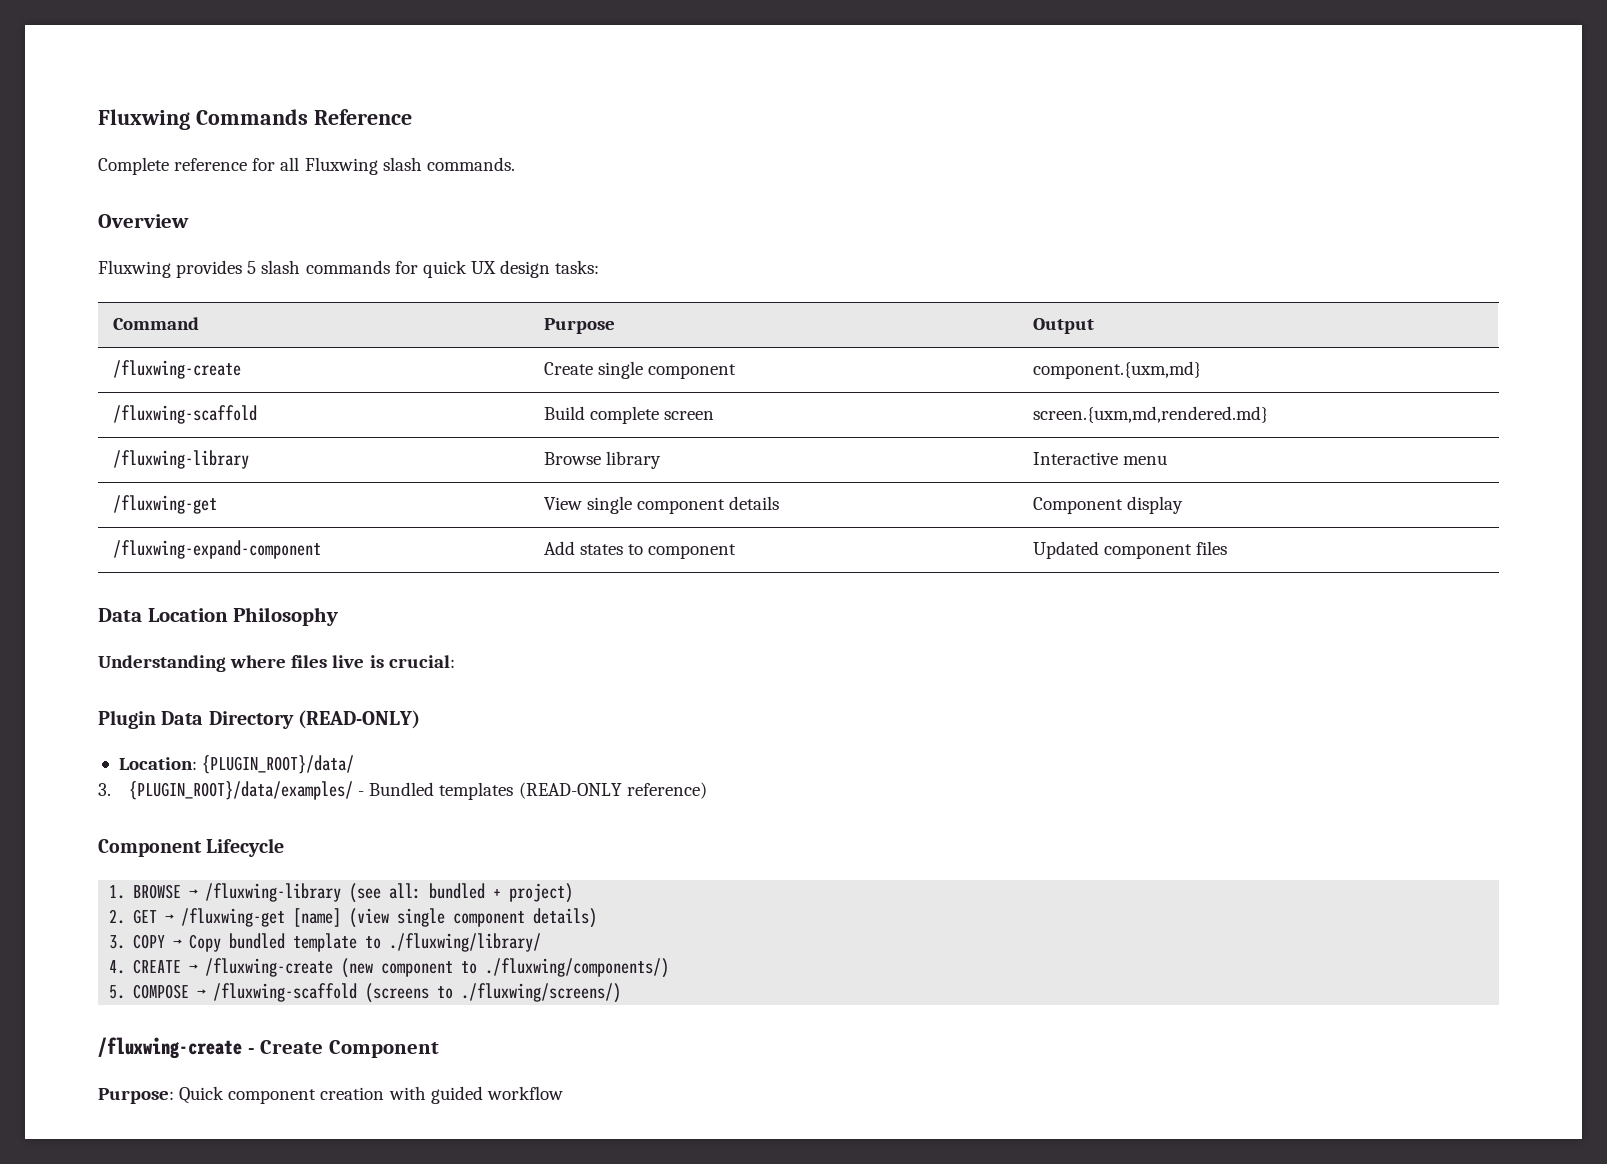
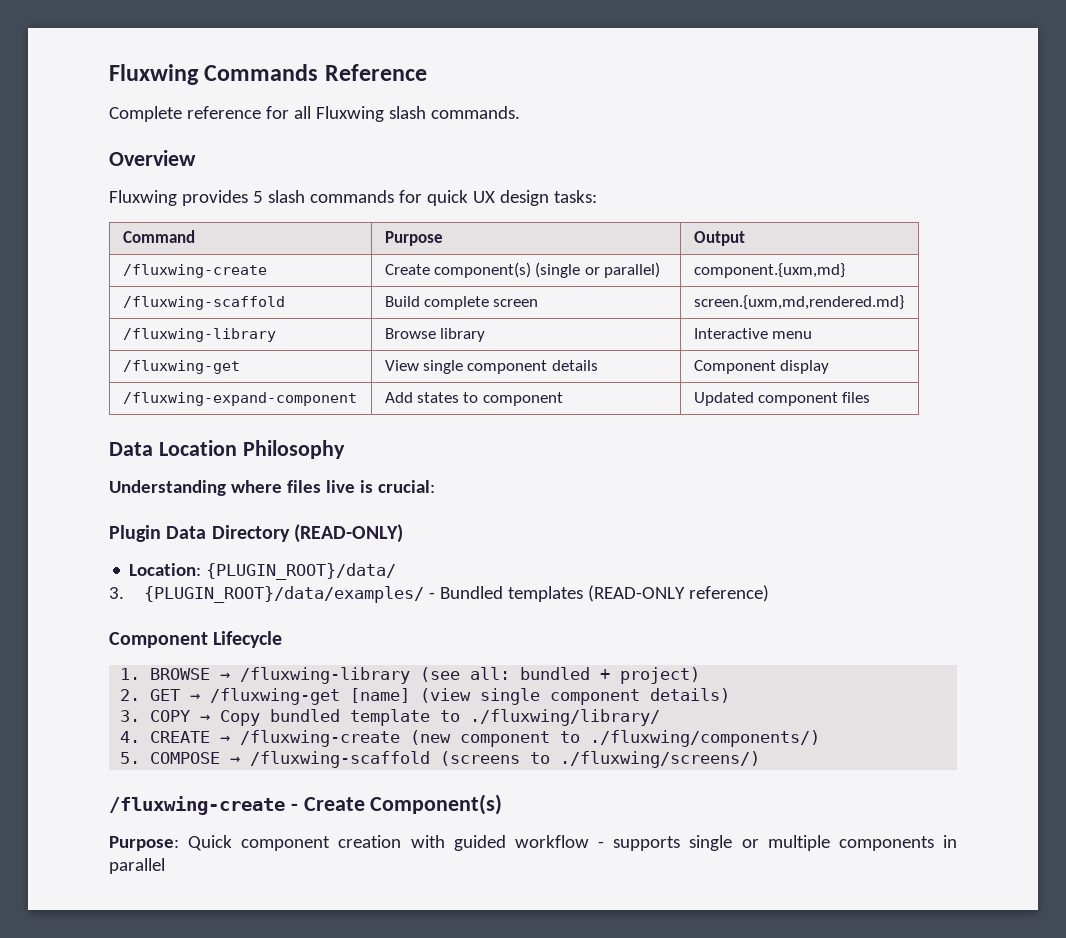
- /fluxwing-create | Create single component | component.{uxm,md}
+ /fluxwing-create | Create component(s) (single or parallel) | component.{uxm,md}
- /fluxwing-create - Create Component
+ /fluxwing-create - Create Component(s)
- Purpose: Quick component creation with guided workflow
+ Purpose: Quick component creation with guided workflow - supports single or multiple components in parallel

